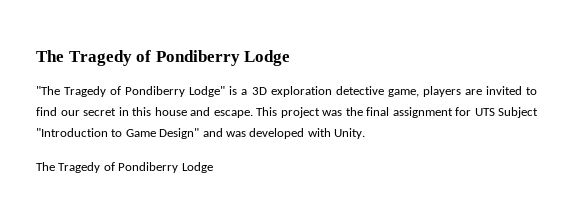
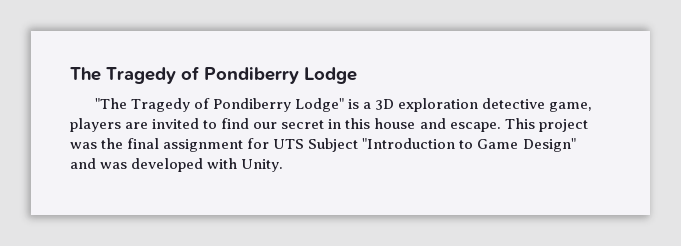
  This project was the final assignment for UTS Subject "Introduction to Game Design" and was developed with Unity.
- The Tragedy of Pondiberry Lodge

